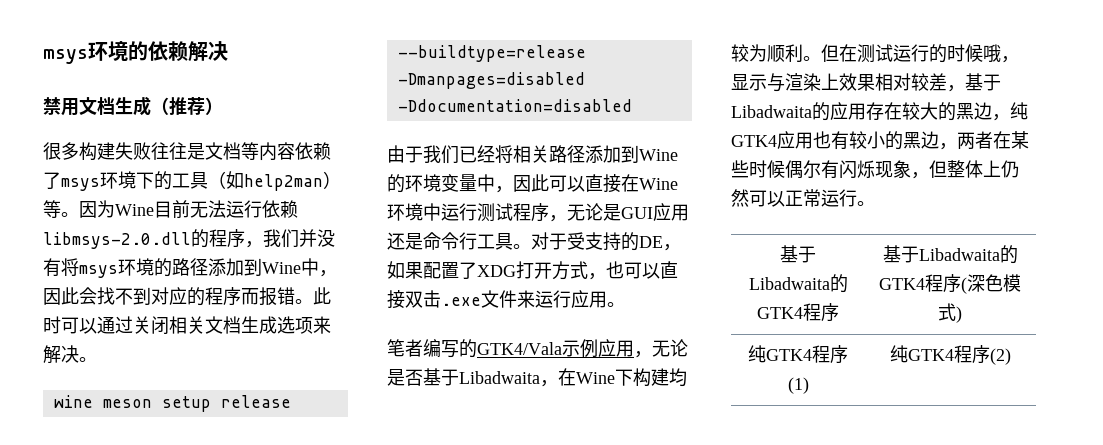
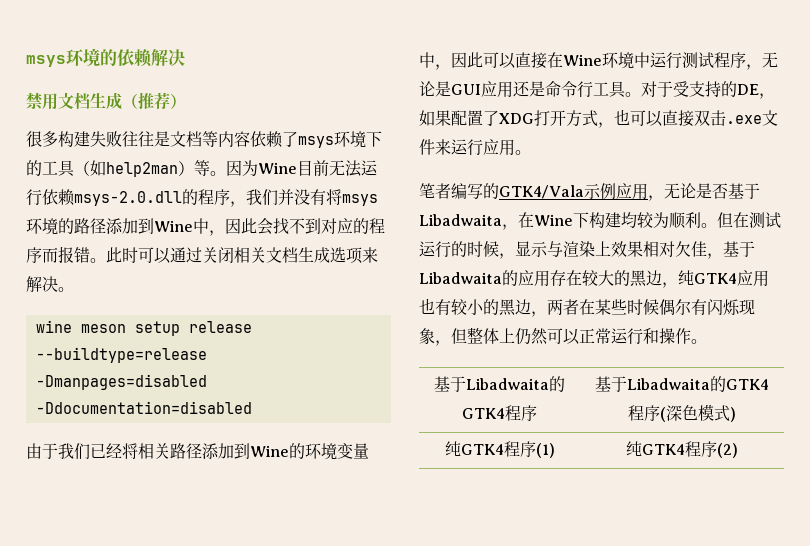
- 因为Wine目前无法运行依赖libmsys-2.0.dll的程序，我们并没有将msys环境的路径添加到Wine中，因此会找不到对应的程序而报错。
+ 因为Wine目前无法运行依赖msys-2.0.dll的程序，我们并没有将msys环境的路径添加到Wine中，因此会找不到对应的程序而报错。
- 但在测试运行的时候哦，显示与渲染上效果相对较差，基于Libadwaita的应用存在较大的黑边，纯GTK4应用也有较小的黑边，两者在某些时候偶尔有闪烁现象，但整体上仍然可以正常运行。
+ 但在测试运行的时候，显示与渲染上效果相对欠佳，基于Libadwaita的应用存在较大的黑边，纯GTK4应用也有较小的黑边，两者在某些时候偶尔有闪烁现象，但整体上仍然可以正常运行和操作。

